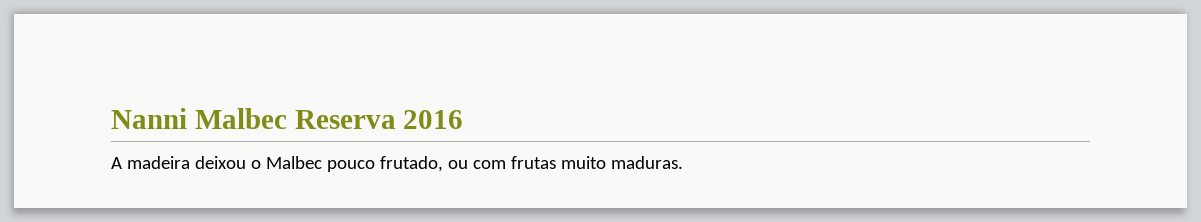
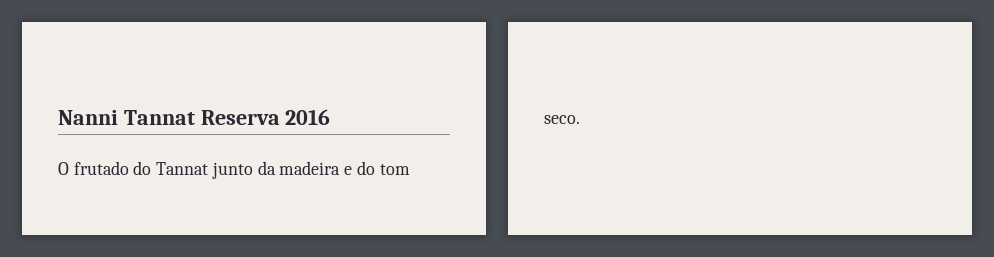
- Nanni Malbec Reserva 2016
+ Nanni Tannat Reserva 2016
- A madeira deixou o Malbec pouco frutado, ou com frutas muito maduras.
+ O frutado do Tannat junto da madeira e do tom seco.

